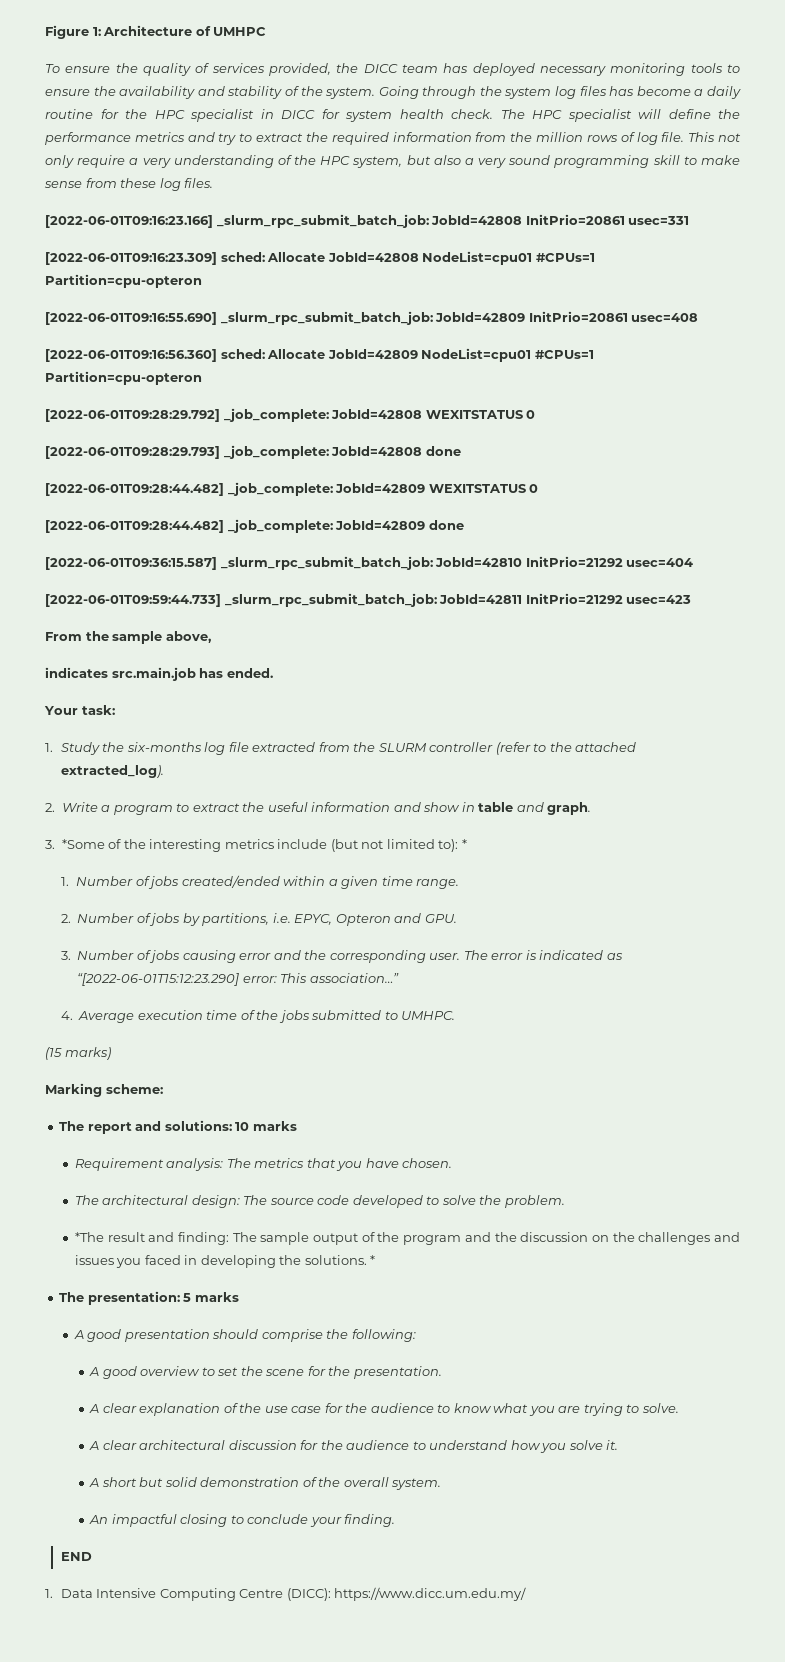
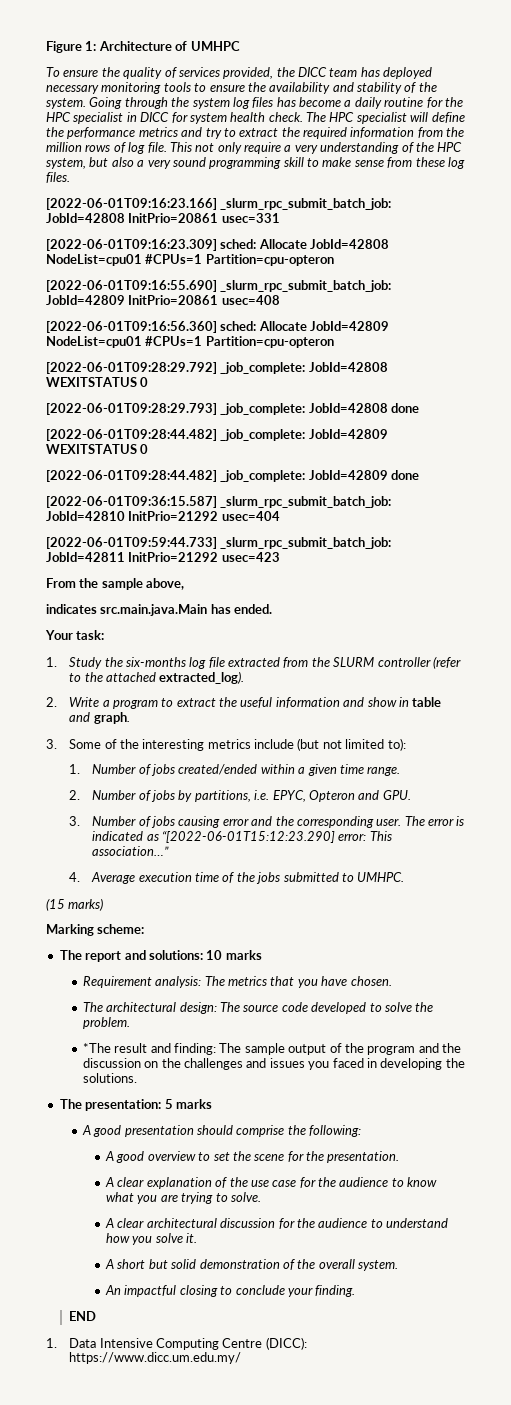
- indicates src.main.job has ended.
+ indicates src.main.java.Main has ended.
- 3. *Some of the interesting metrics include (but not limited to): *
+ 3. Some of the interesting metrics include (but not limited to):
- *The result and finding: The sample output of the program and the discussion on the challenges and issues you faced in developing the solutions. *
+ *The result and finding: The sample output of the program and the discussion on the challenges and issues you faced in developing the solutions.

